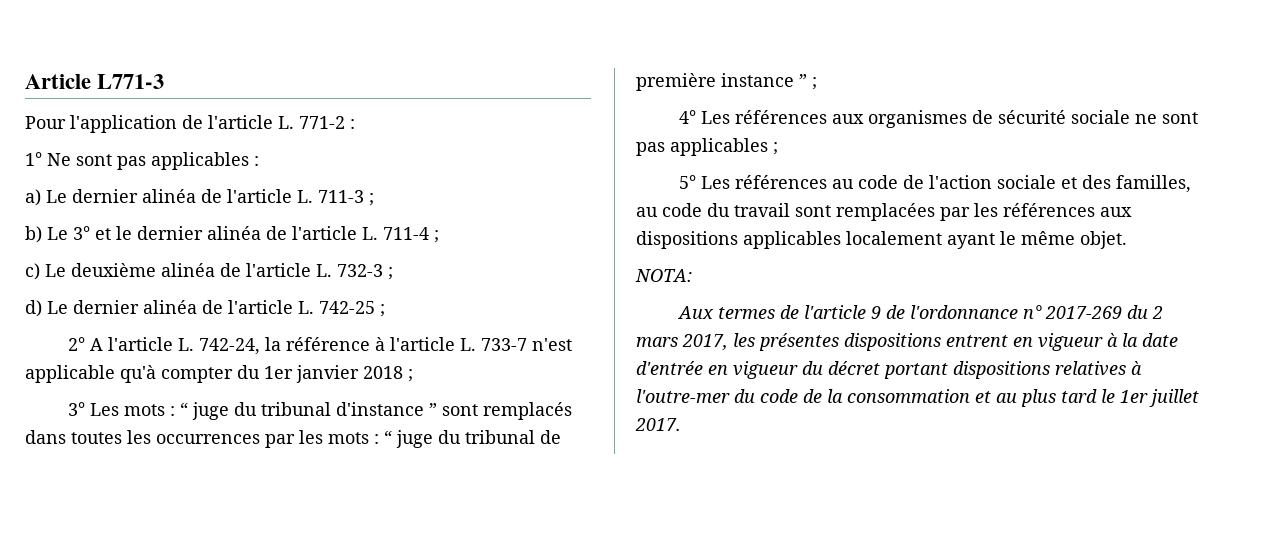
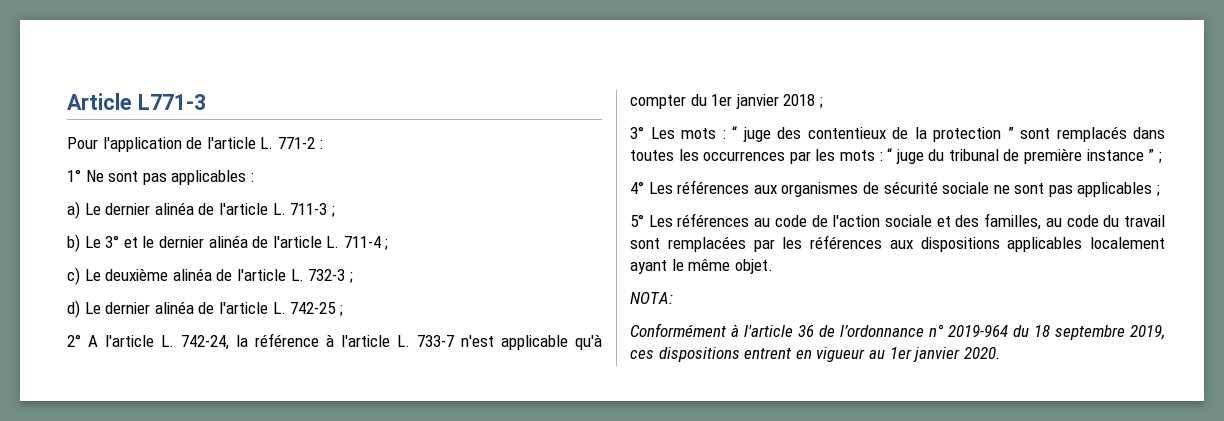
- 3° Les mots : “ juge du tribunal d'instance ” sont remplacés dans toutes les occurrences par les mots : “ juge du tribunal de première instance ” ;
+ 3° Les mots : “ juge des contentieux de la protection ” sont remplacés dans toutes les occurrences par les mots : “ juge du tribunal de première instance ” ;
- Aux termes de l'article 9 de l'ordonnance n° 2017-269 du 2 mars 2017, les présentes dispositions entrent en vigueur à la date d'entrée en vigueur du décret portant dispositions relatives à l'outre-mer du code de la consommation et au plus tard le 1er juillet 2017.
+ Conformément à l'article 36 de l’ordonnance n° 2019-964 du 18 septembre 2019, ces dispositions entrent en vigueur au 1er janvier 2020.

